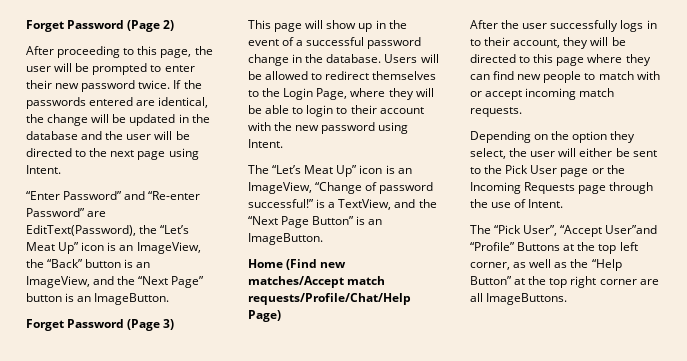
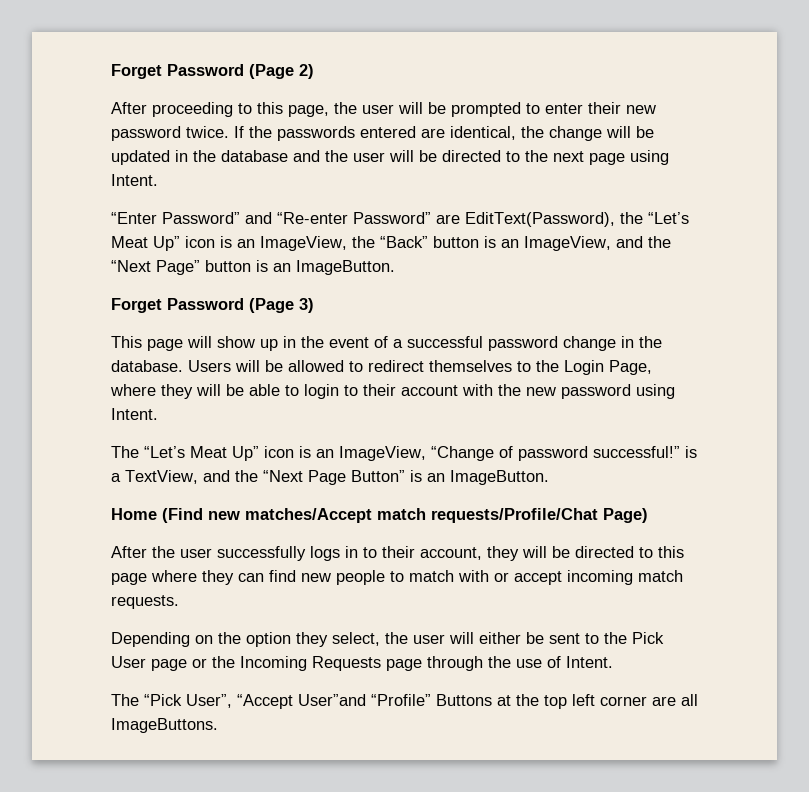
- Home (Find new matches/Accept match requests/Profile/Chat/Help Page)
+ Home (Find new matches/Accept match requests/Profile/Chat Page)
- The “Pick User”, “Accept User”and “Profile” Buttons at the top left corner, as well as the “Help Button” at the top right corner are all ImageButtons.
+ The “Pick User”, “Accept User”and “Profile” Buttons at the top left corner are all ImageButtons.

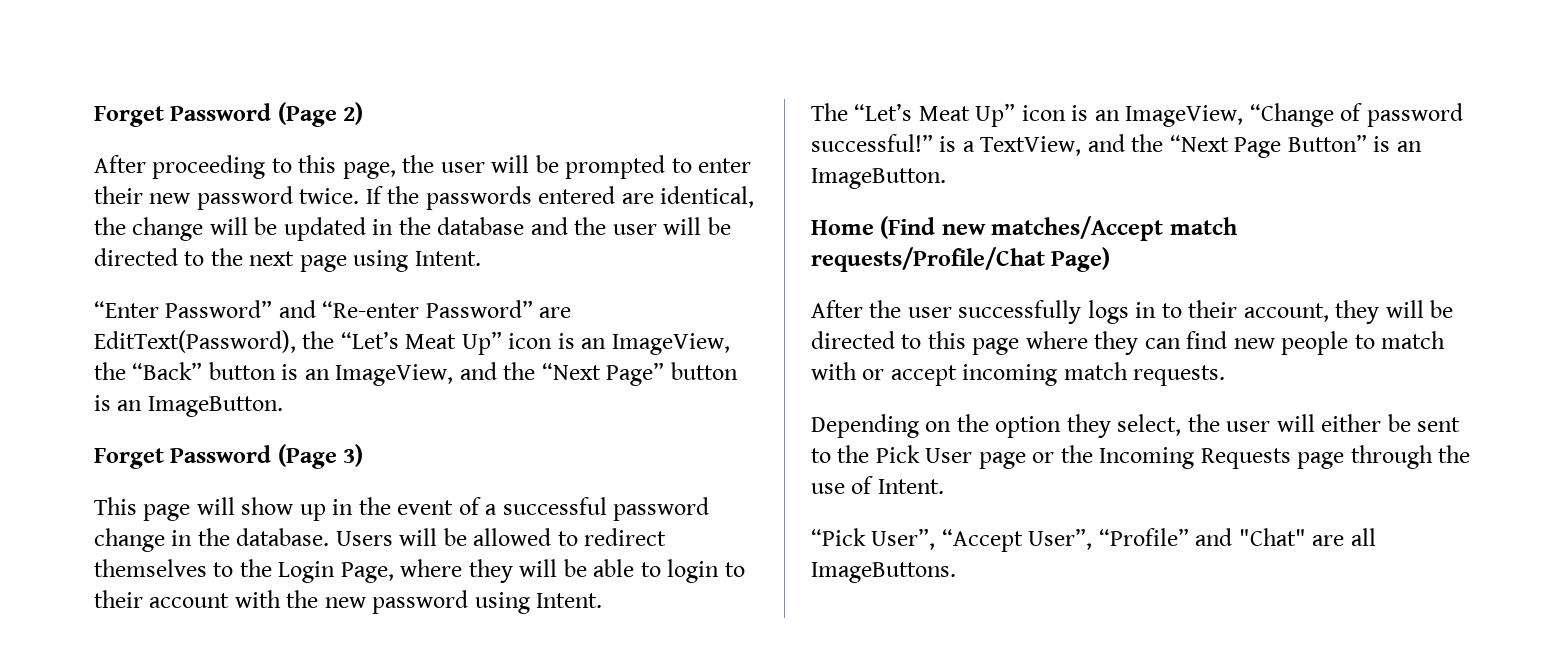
- The “Pick User”, “Accept User”and “Profile” Buttons at the top left corner are all ImageButtons.
+ “Pick User”, “Accept User”, “Profile” and "Chat" are all ImageButtons.

